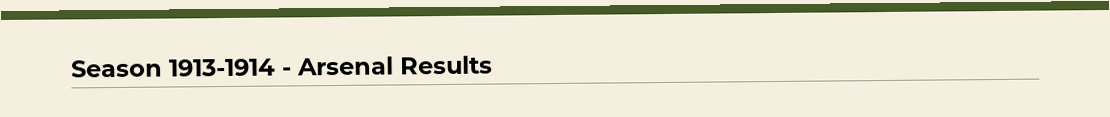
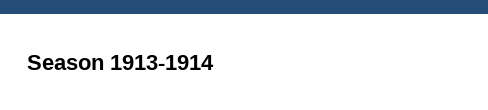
- Season 1913-1914 - Arsenal Results
+ Season 1913-1914

